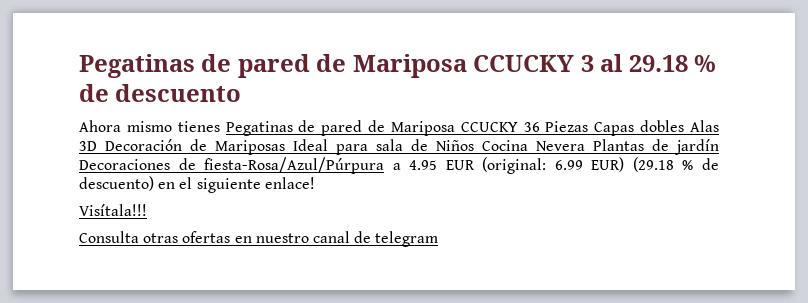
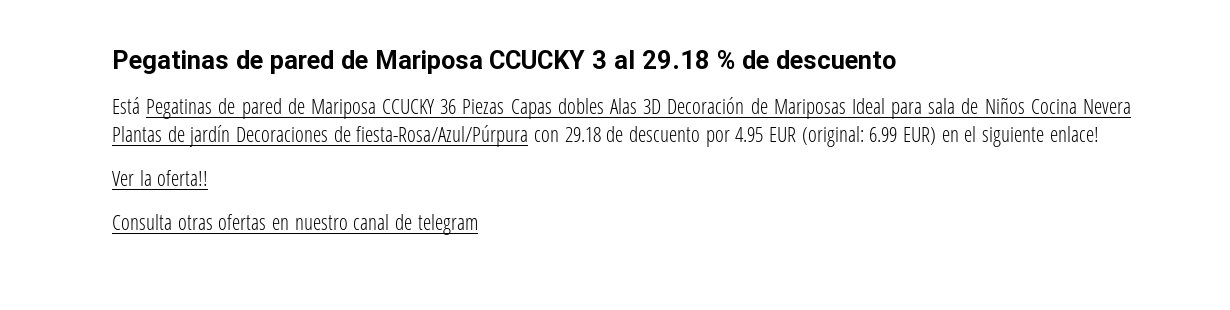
- Ahora mismo tienes Pegatinas de pared de Mariposa CCUCKY 36 Piezas Capas dobles Alas 3D Decoración de Mariposas Ideal para sala de Niños Cocina Nevera Plantas de jardín Decoraciones de fiesta-Rosa/Azul/Púrpura a 4.95 EUR (original: 6.99 EUR) (29.18 % de descuento) en el siguiente enlace!
+ Está Pegatinas de pared de Mariposa CCUCKY 36 Piezas Capas dobles Alas 3D Decoración de Mariposas Ideal para sala de Niños Cocina Nevera Plantas de jardín Decoraciones de fiesta-Rosa/Azul/Púrpura con 29.18 de descuento por 4.95 EUR (original: 6.99 EUR) en el siguiente enlace!
- Visítala!!!
+ Ver la oferta!!

